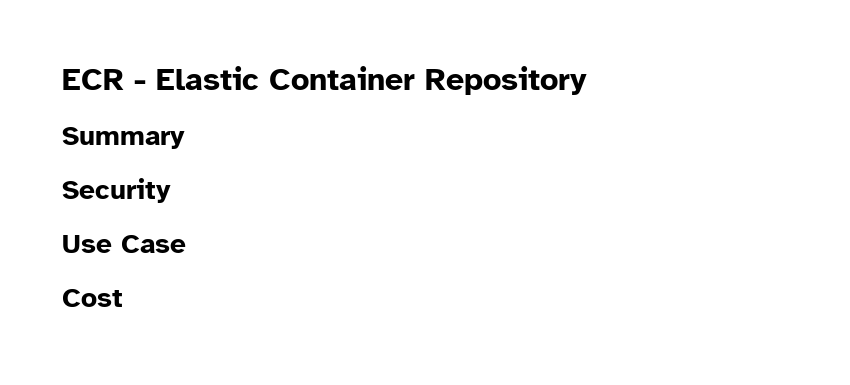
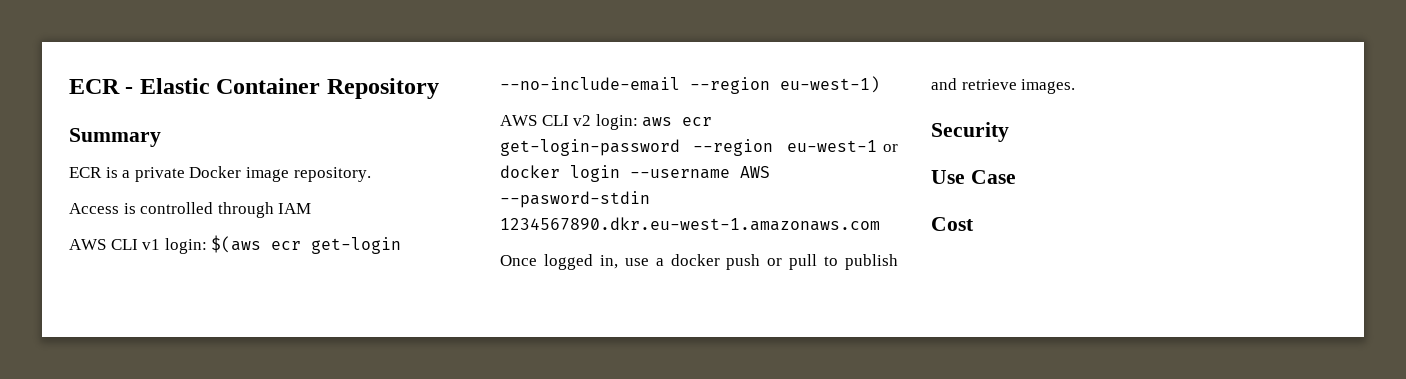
+ ECR is a private Docker image repository.
+ Access is controlled through IAM
+ AWS CLI v1 login: $(aws ecr get-login --no-include-email --region eu-west-1)
+ AWS CLI v2 login: aws ecr get-login-password --region eu-west-1 or docker login --username AWS --pasword-stdin 1234567890.dkr.eu-west-1.amazonaws.com
+ Once logged in, use a docker push or pull to publish and retrieve images.

